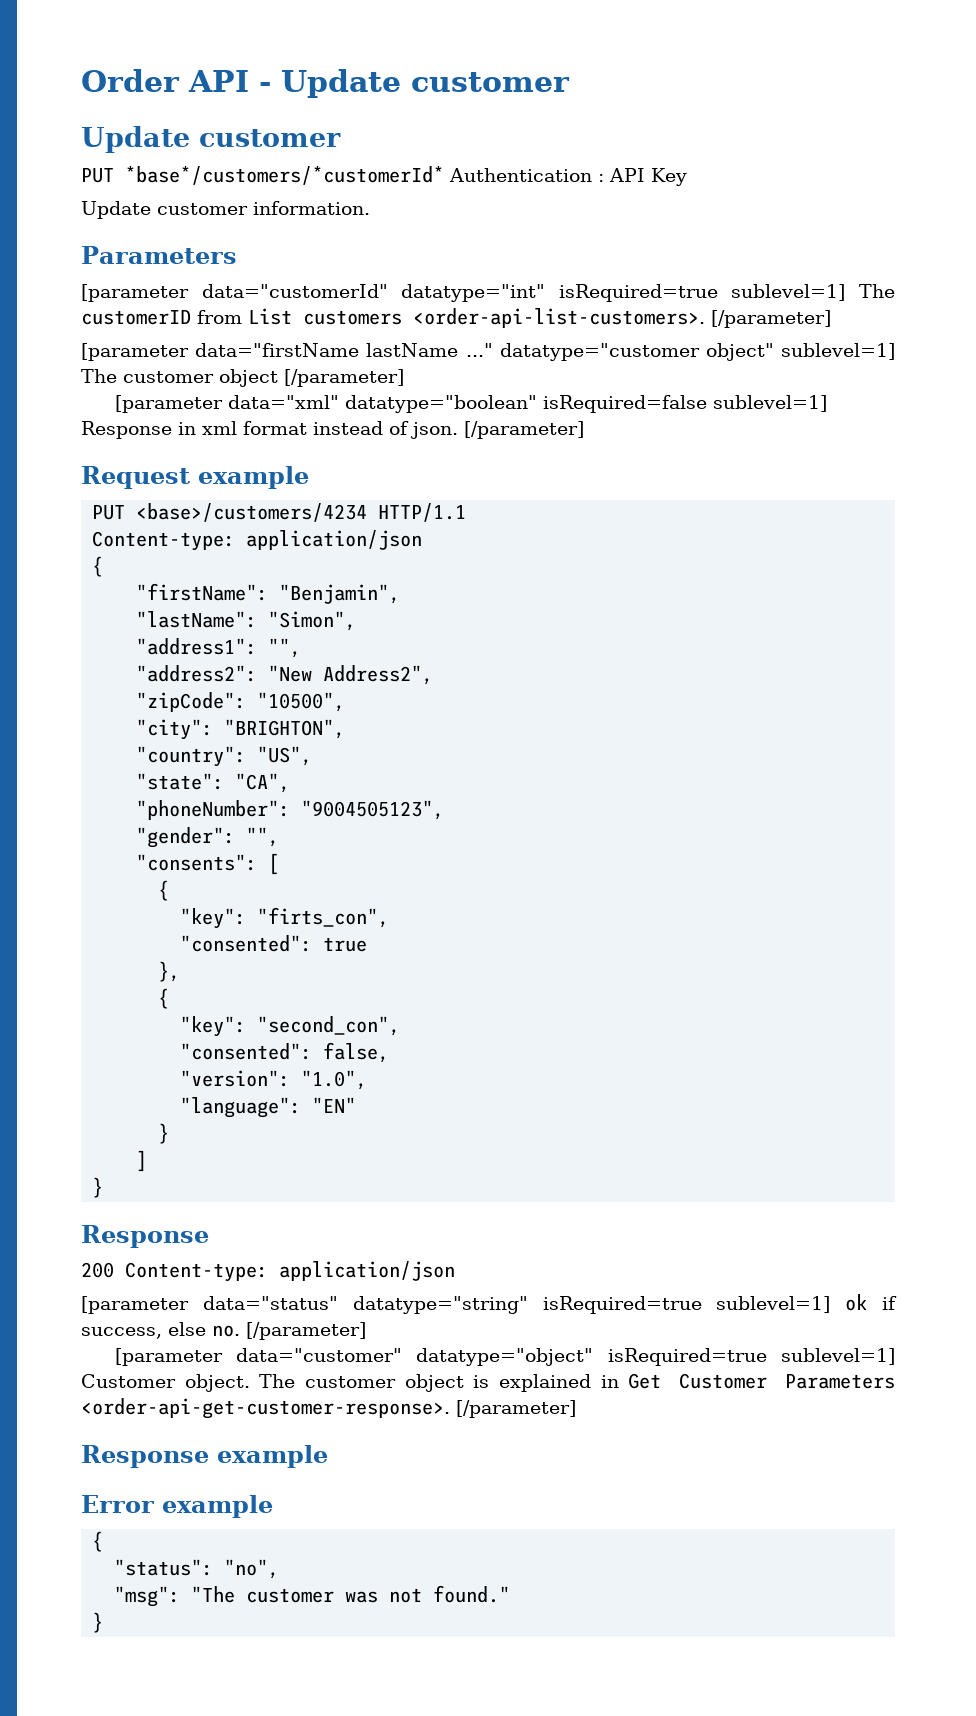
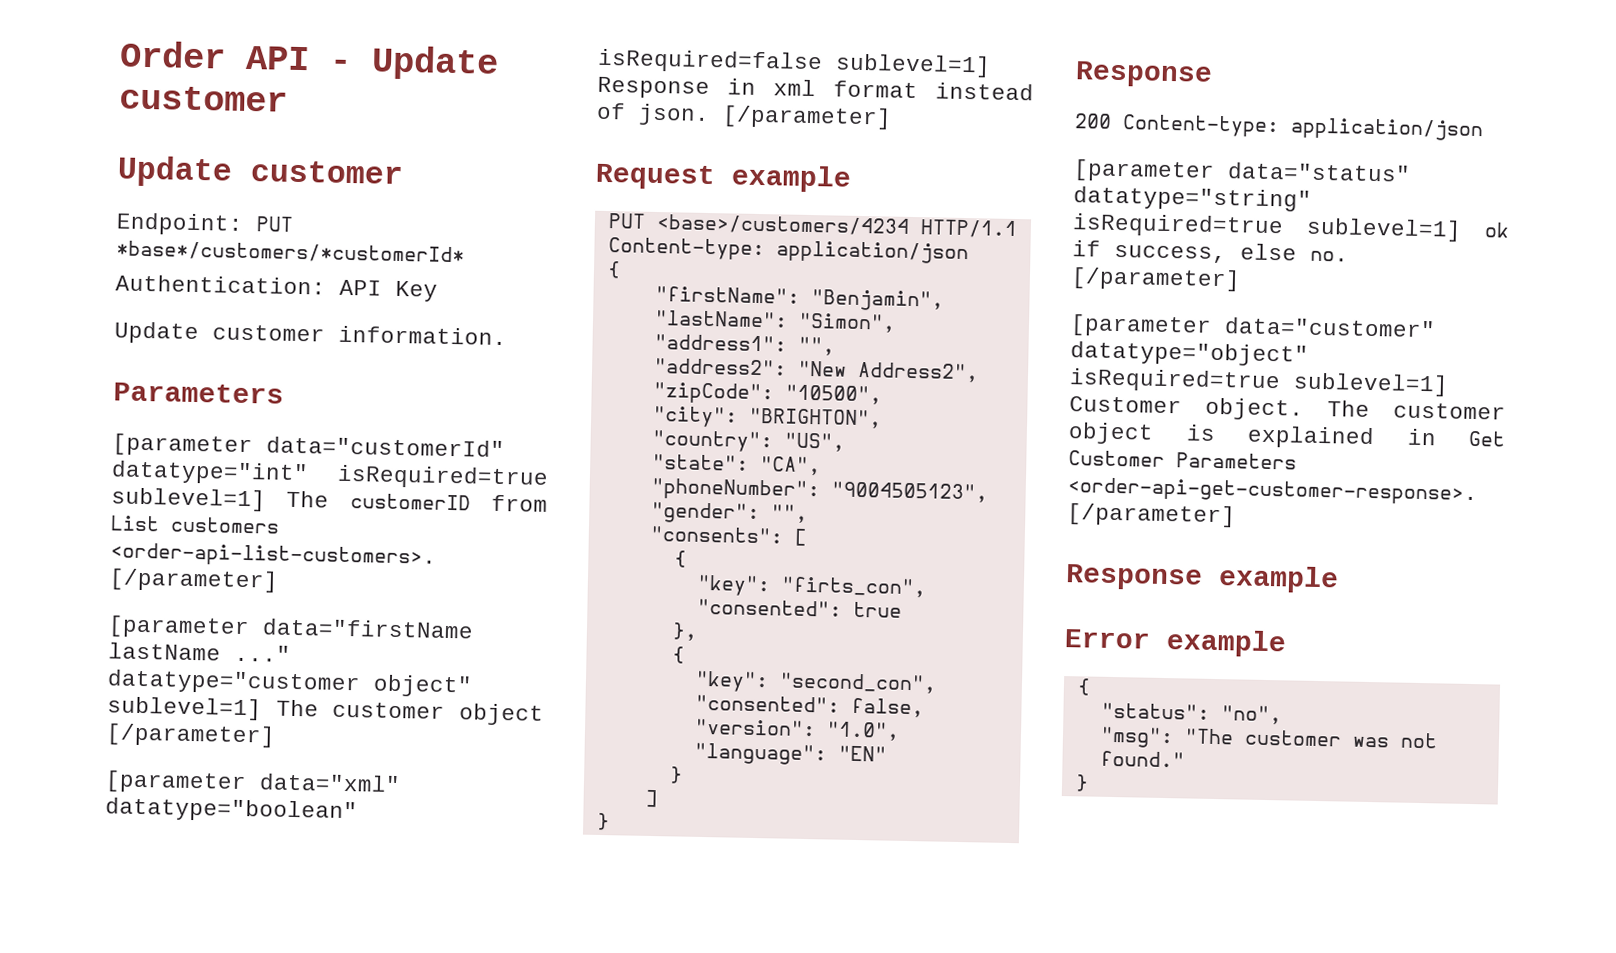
- PUT *base*/customers/*customerId* Authentication : API Key
+ Endpoint: PUT *base*/customers/*customerId*
+ Authentication: API Key

